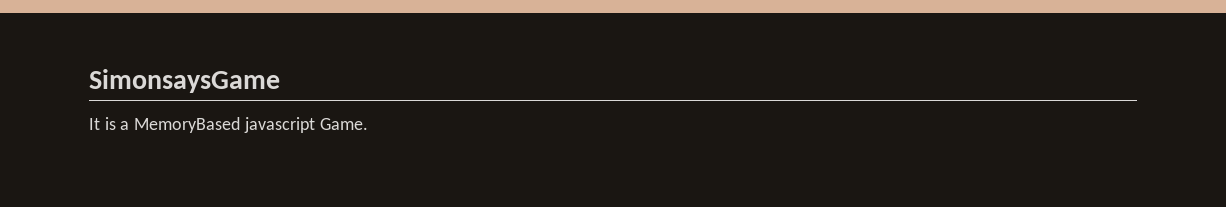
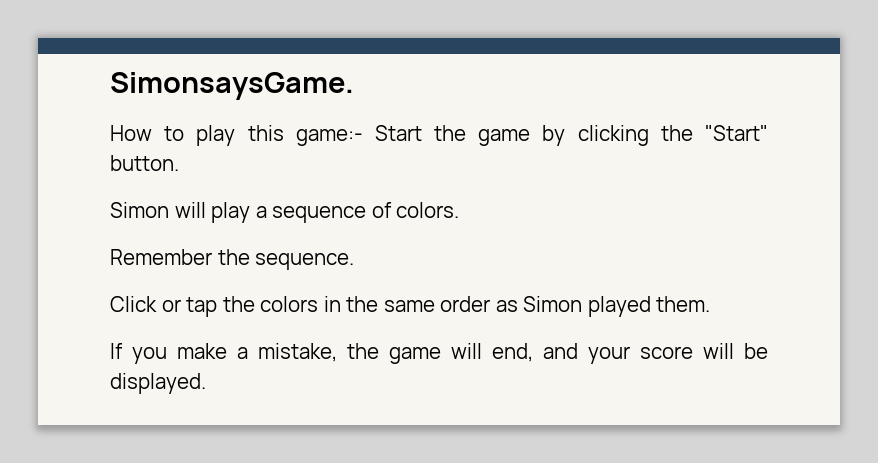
- SimonsaysGame
- It is a MemoryBased javascript Game.
+ SimonsaysGame.
+ How to play this game:- Start the game by clicking the "Start" button.
+ Simon will play a sequence of colors.
+ Remember the sequence.
+ Click or tap the colors in the same order as Simon played them.
+ If you make a mistake, the game will end, and your score will be displayed.

